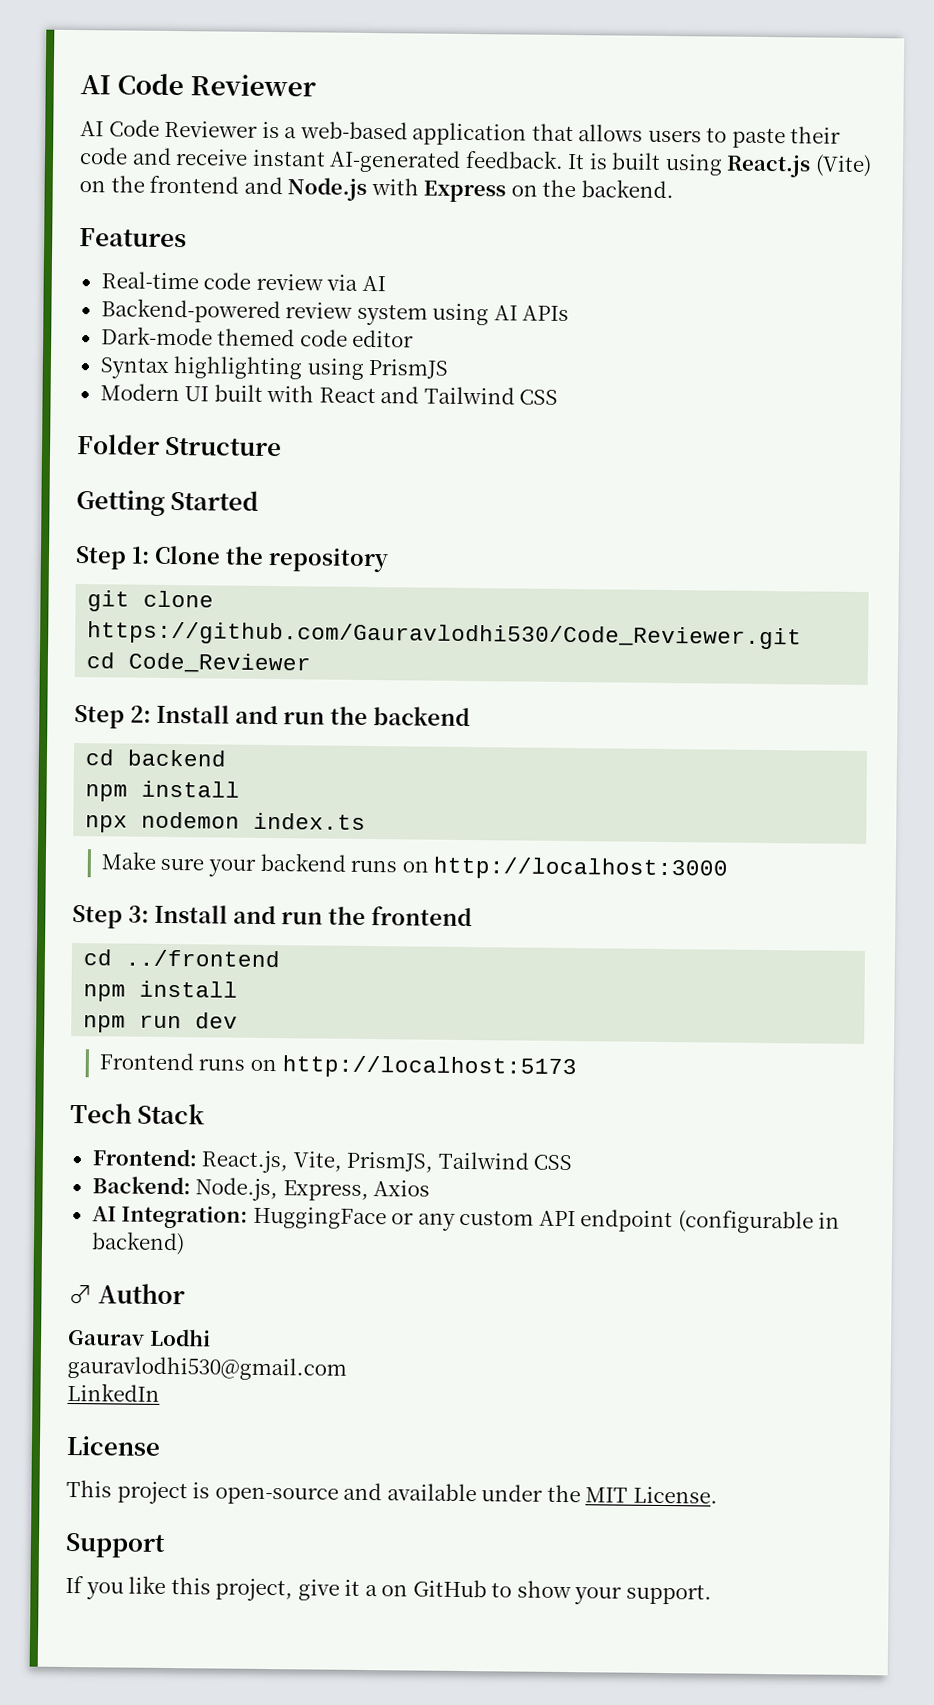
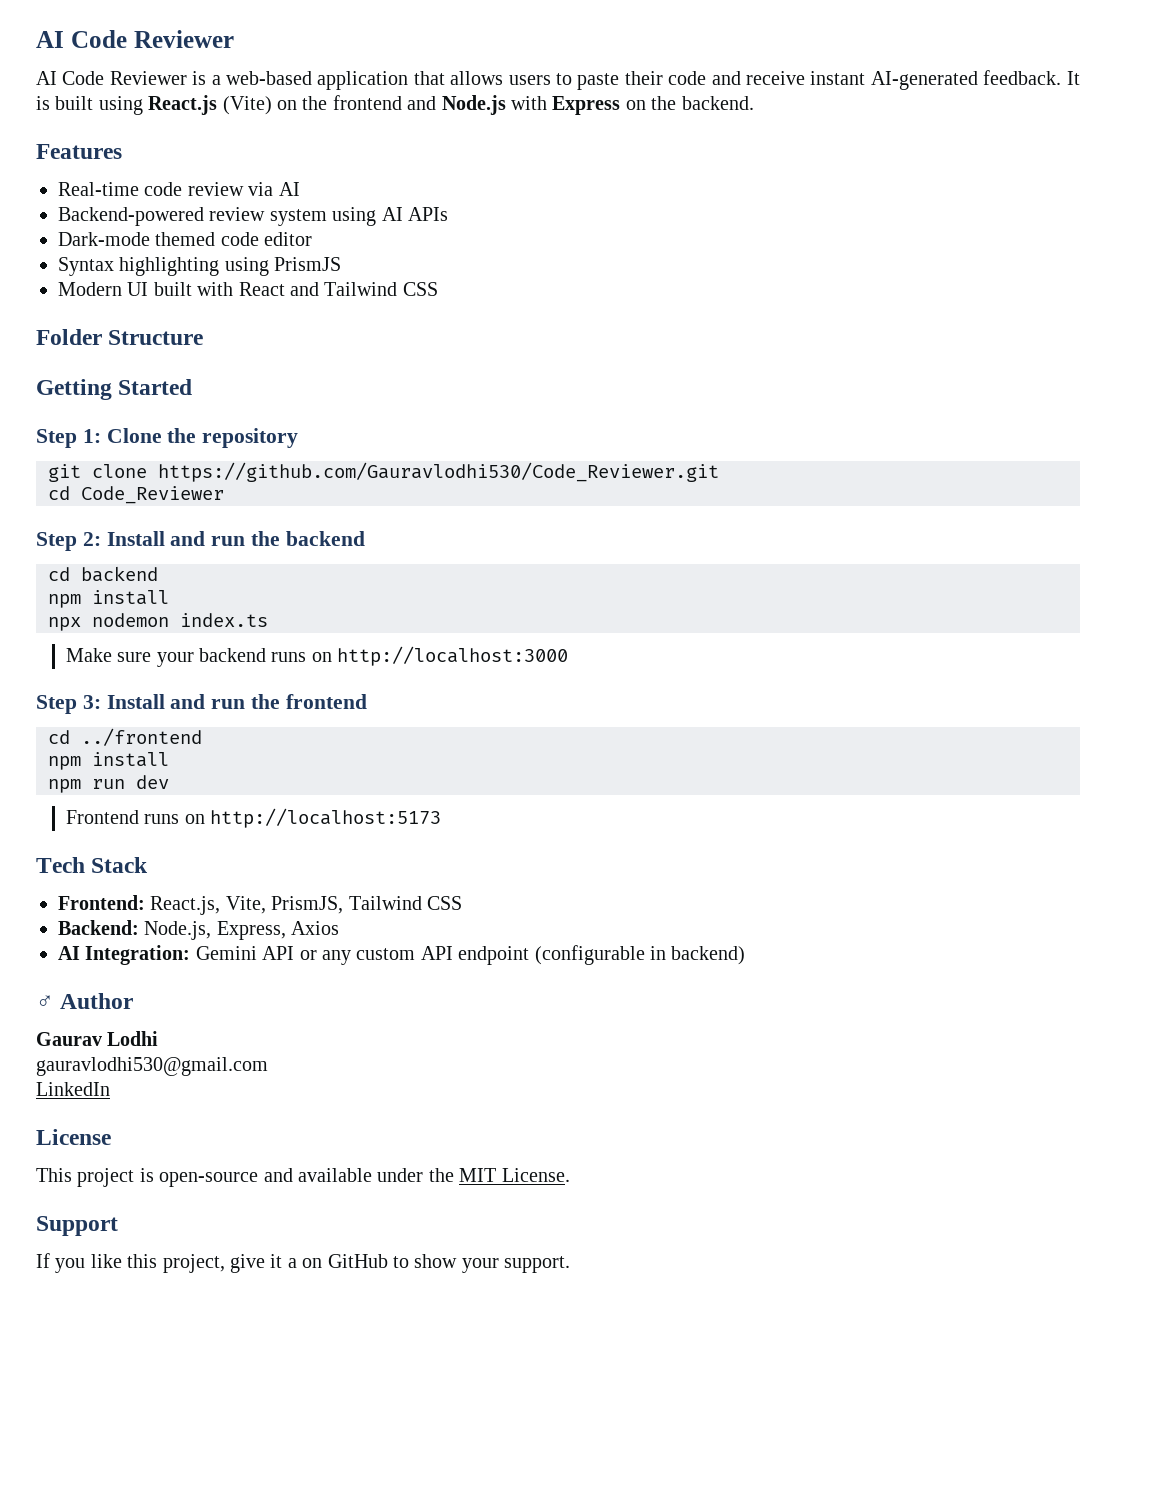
- AI Integration: HuggingFace or any custom API endpoint (configurable in backend)
+ AI Integration: Gemini API or any custom API endpoint (configurable in backend)

